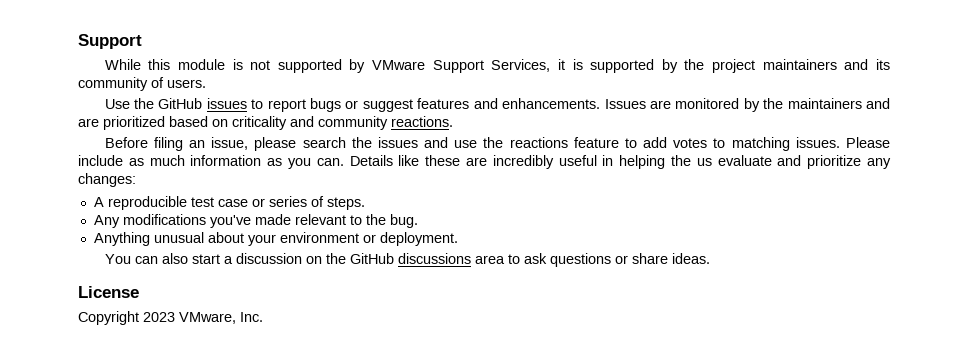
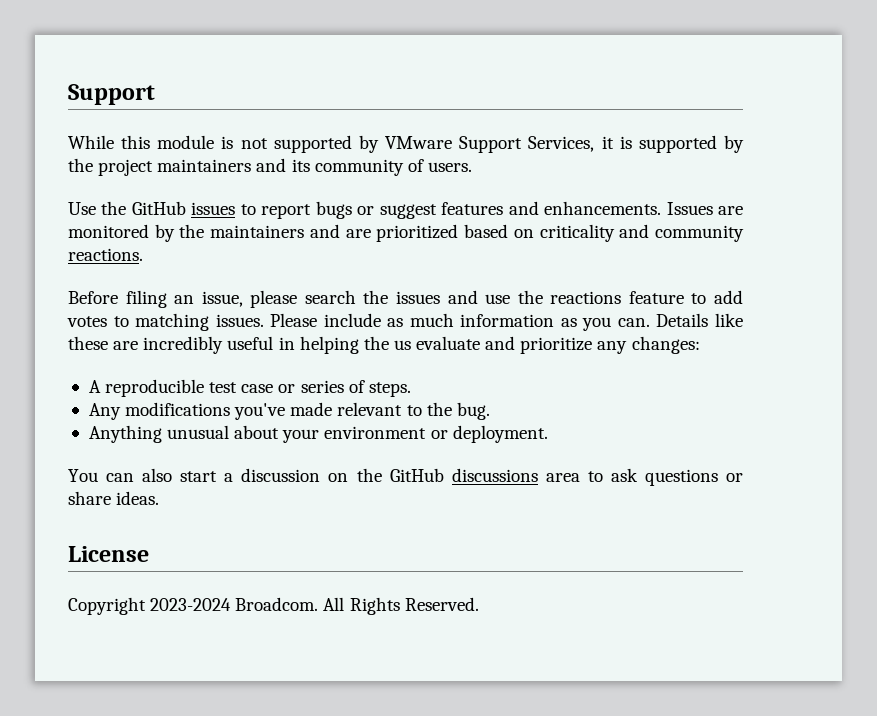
- Copyright 2023 VMware, Inc.
+ Copyright 2023-2024 Broadcom. All Rights Reserved.

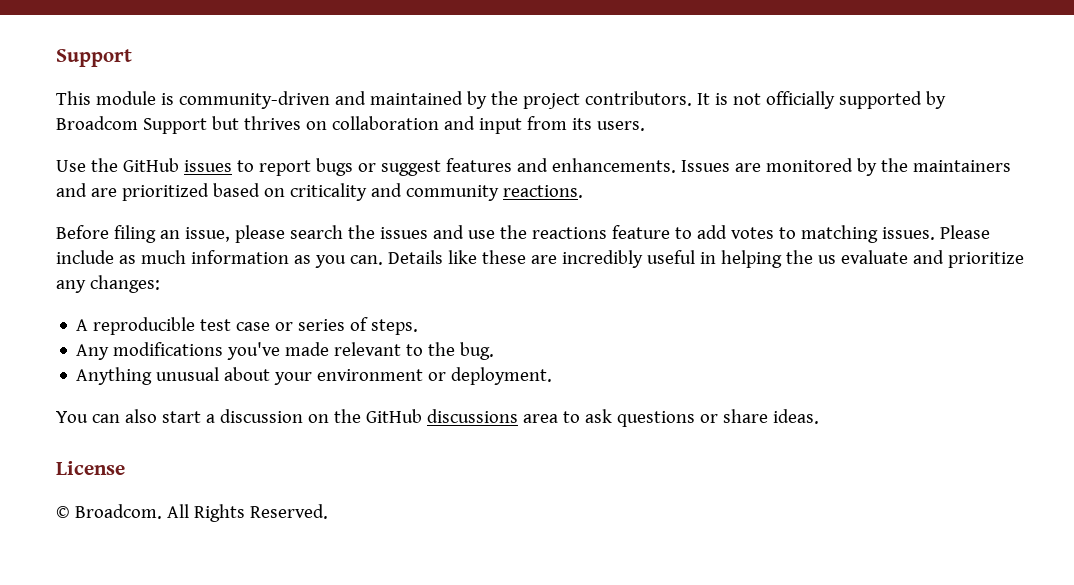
- While this module is not supported by VMware Support Services, it is supported by the project maintainers and its community of users.
+ This module is community-driven and maintained by the project contributors. It is not officially supported by Broadcom Support but thrives on collaboration and input from its users.
- Copyright 2023-2024 Broadcom.
+ © Broadcom.

